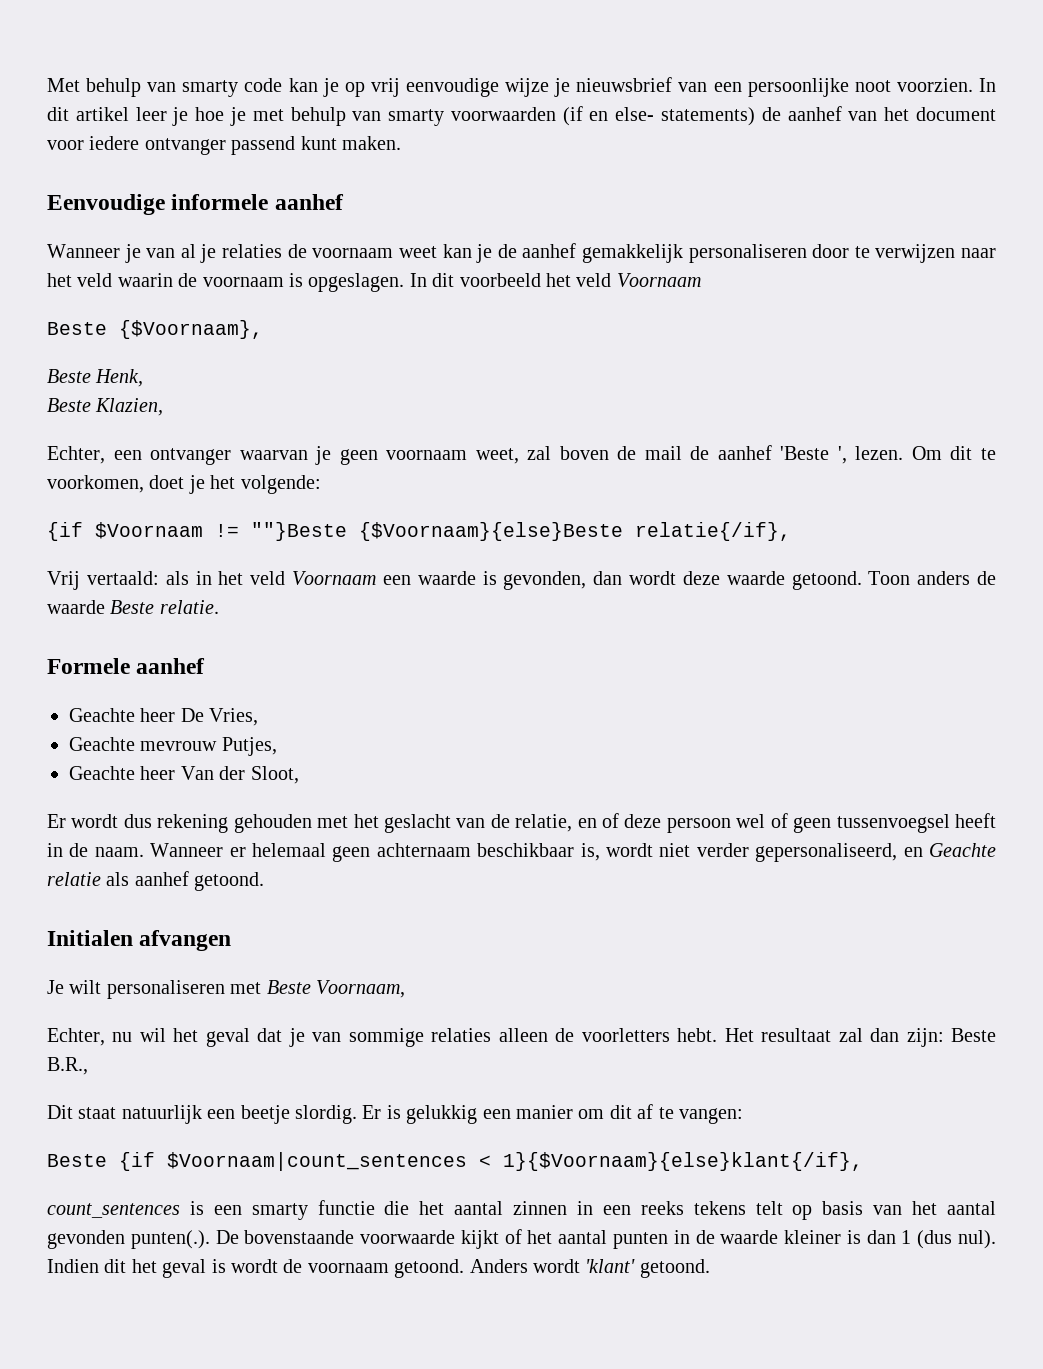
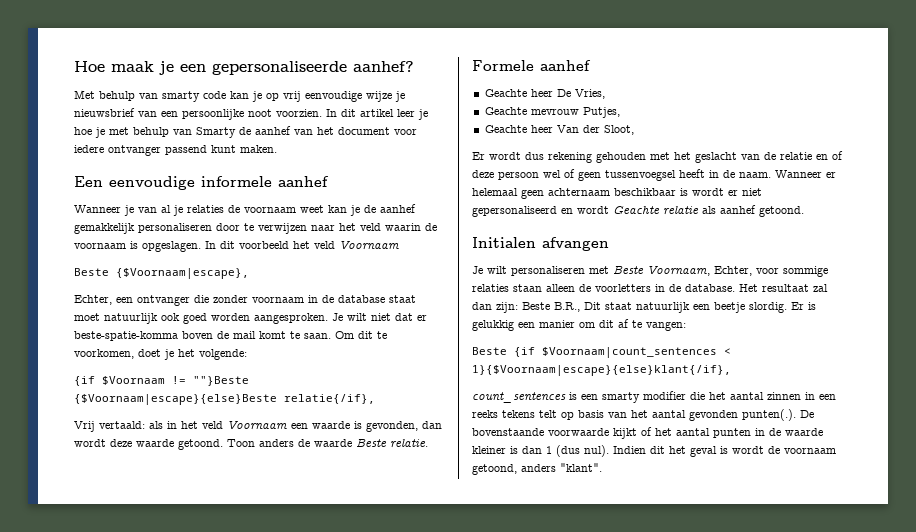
+ Hoe maak je een gepersonaliseerde aanhef?
- In dit artikel leer je hoe je met behulp van smarty voorwaarden (if en else- statements) de aanhef van het document voor iedere ontvanger passend kunt maken.
+ In dit artikel leer je hoe je met behulp van Smarty de aanhef van het document voor iedere ontvanger passend kunt maken.
- Eenvoudige informele aanhef
+ Een eenvoudige informele aanhef
- Beste {$Voornaam},
- Beste Henk,
- Beste Klazien,
- Echter, een ontvanger waarvan je geen voornaam weet, zal boven de mail de aanhef 'Beste ', lezen.
+ Beste {$Voornaam|escape},
+ Echter, een ontvanger die zonder voornaam in de database staat moet natuurlijk ook goed worden aangesproken. Je wilt niet dat er beste-spatie-komma boven de mail komt te saan.
- {if $Voornaam != ""}Beste {$Voornaam}{else}Beste relatie{/if},
+ {if $Voornaam != ""}Beste {$Voornaam|escape}{else}Beste relatie{/if},
- Er wordt dus rekening gehouden met het geslacht van de relatie, en of deze persoon wel of geen tussenvoegsel heeft in de naam.
+ Er wordt dus rekening gehouden met het geslacht van de relatie en of deze persoon wel of geen tussenvoegsel heeft in de naam.
- Wanneer er helemaal geen achternaam beschikbaar is, wordt niet verder gepersonaliseerd, en Geachte relatie als aanhef getoond.
+ Wanneer er helemaal geen achternaam beschikbaar is wordt er niet gepersonaliseerd en wordt Geachte relatie als aanhef getoond.
- Je wilt personaliseren met Beste Voornaam,
- Echter, nu wil het geval dat je van sommige relaties alleen de voorletters hebt.
+ Je wilt personaliseren met Beste Voornaam, Echter, voor sommige relaties staan alleen de voorletters in de database.
- Het resultaat zal dan zijn: Beste B.R.,
- Dit staat natuurlijk een beetje slordig.
+ Het resultaat zal dan zijn: Beste B.R., Dit staat natuurlijk een beetje slordig.
- Beste {if $Voornaam|count_sentences < 1}{$Voornaam}{else}klant{/if},
+ Beste {if $Voornaam|count_sentences < 1}{$Voornaam|escape}{else}klant{/if},
- count_sentences is een smarty functie die het aantal zinnen in een reeks tekens telt op basis van het aantal gevonden punten(.). De bovenstaande voorwaarde kijkt of het aantal punten in de waarde kleiner is dan 1 (dus nul).
+ count_sentences is een smarty modifier die het aantal zinnen in een reeks tekens telt op basis van het aantal gevonden punten(.). De bovenstaande voorwaarde kijkt of het aantal punten in de waarde kleiner is dan 1 (dus nul).
- Indien dit het geval is wordt de voornaam getoond. Anders wordt 'klant' getoond.
+ Indien dit het geval is wordt de voornaam getoond, anders "klant".

